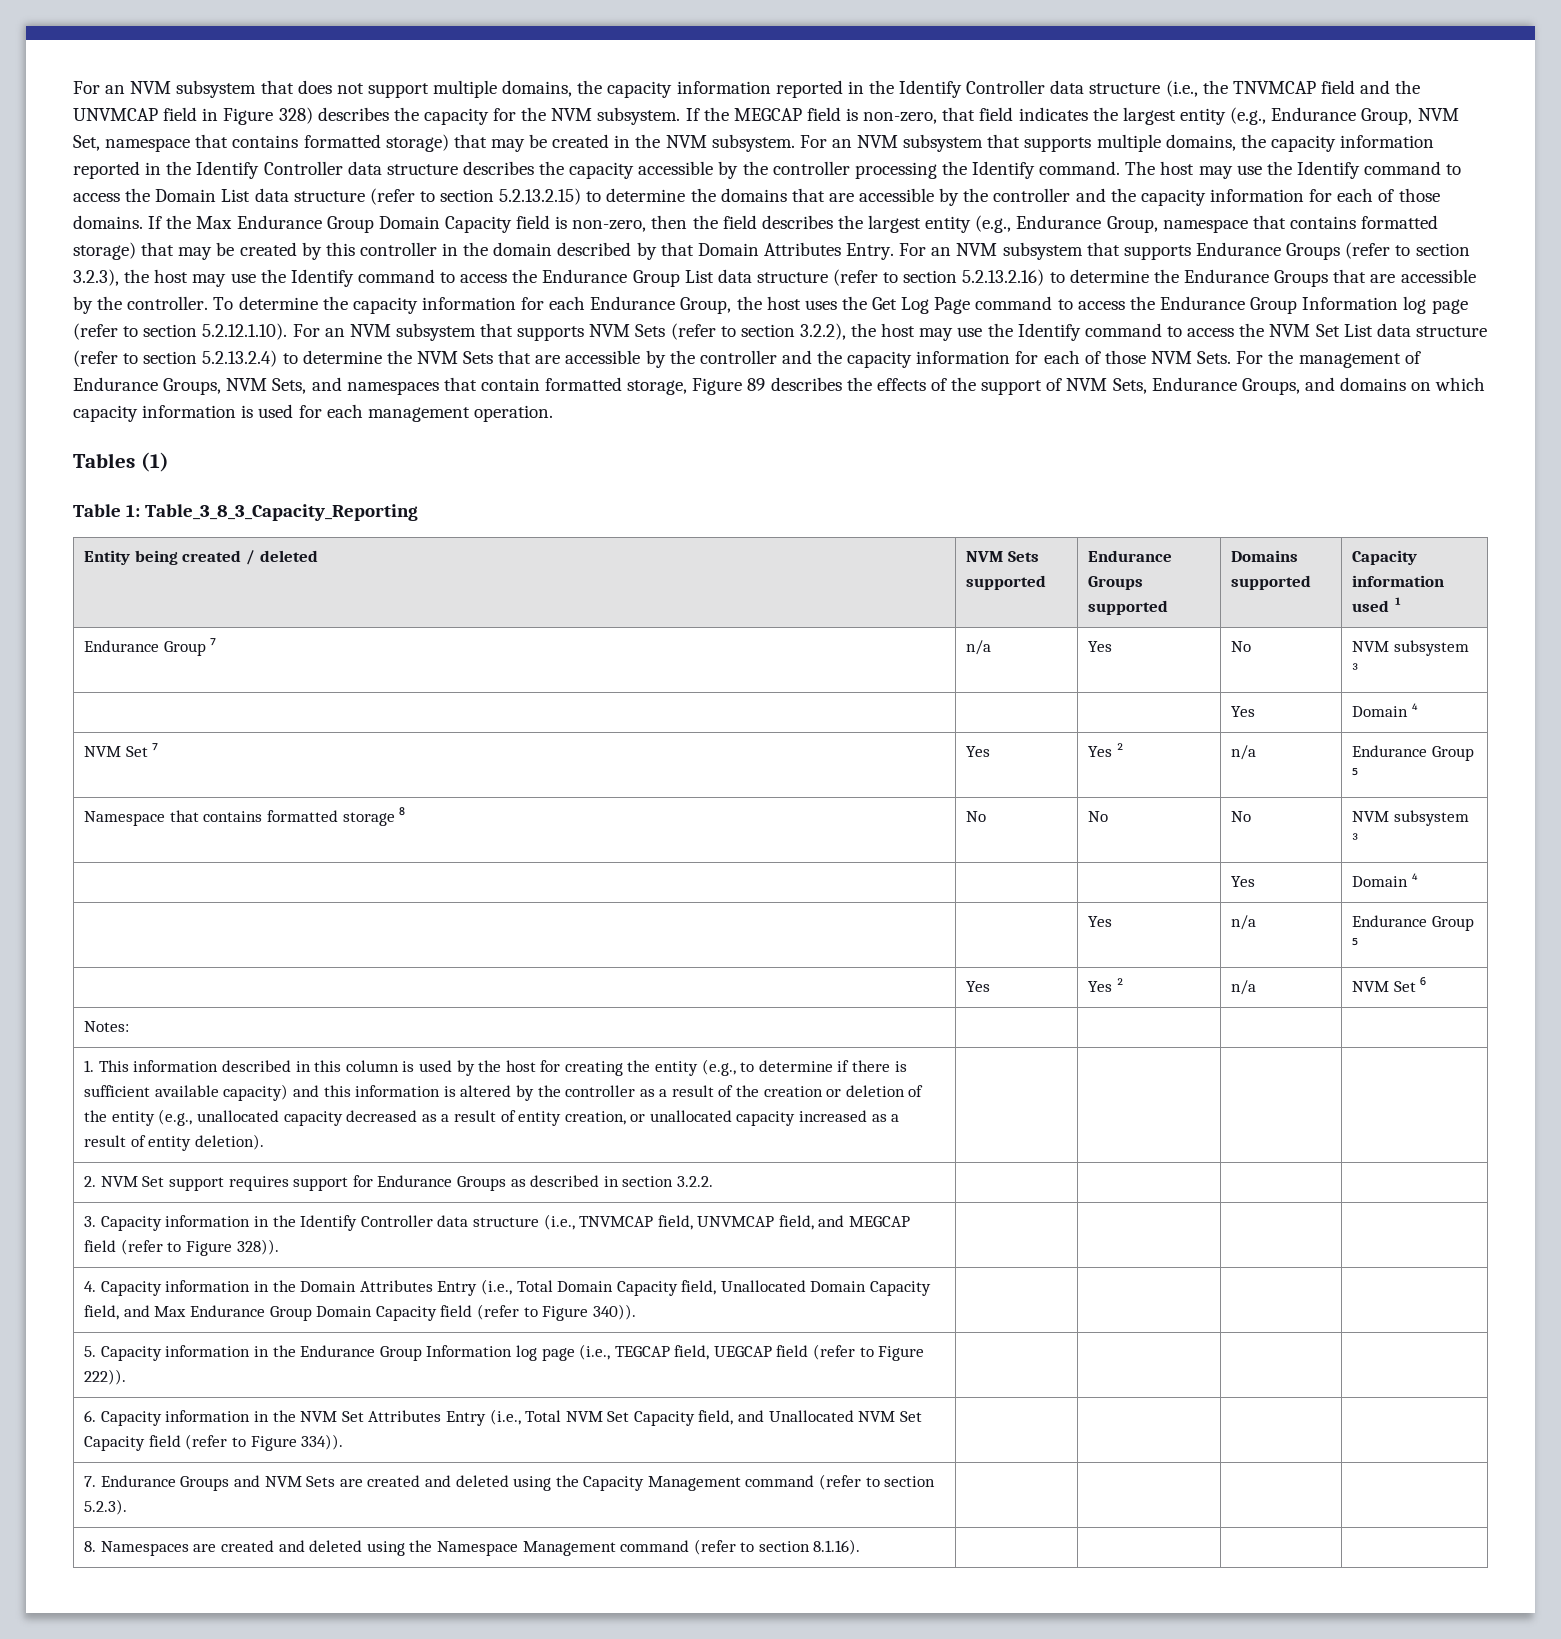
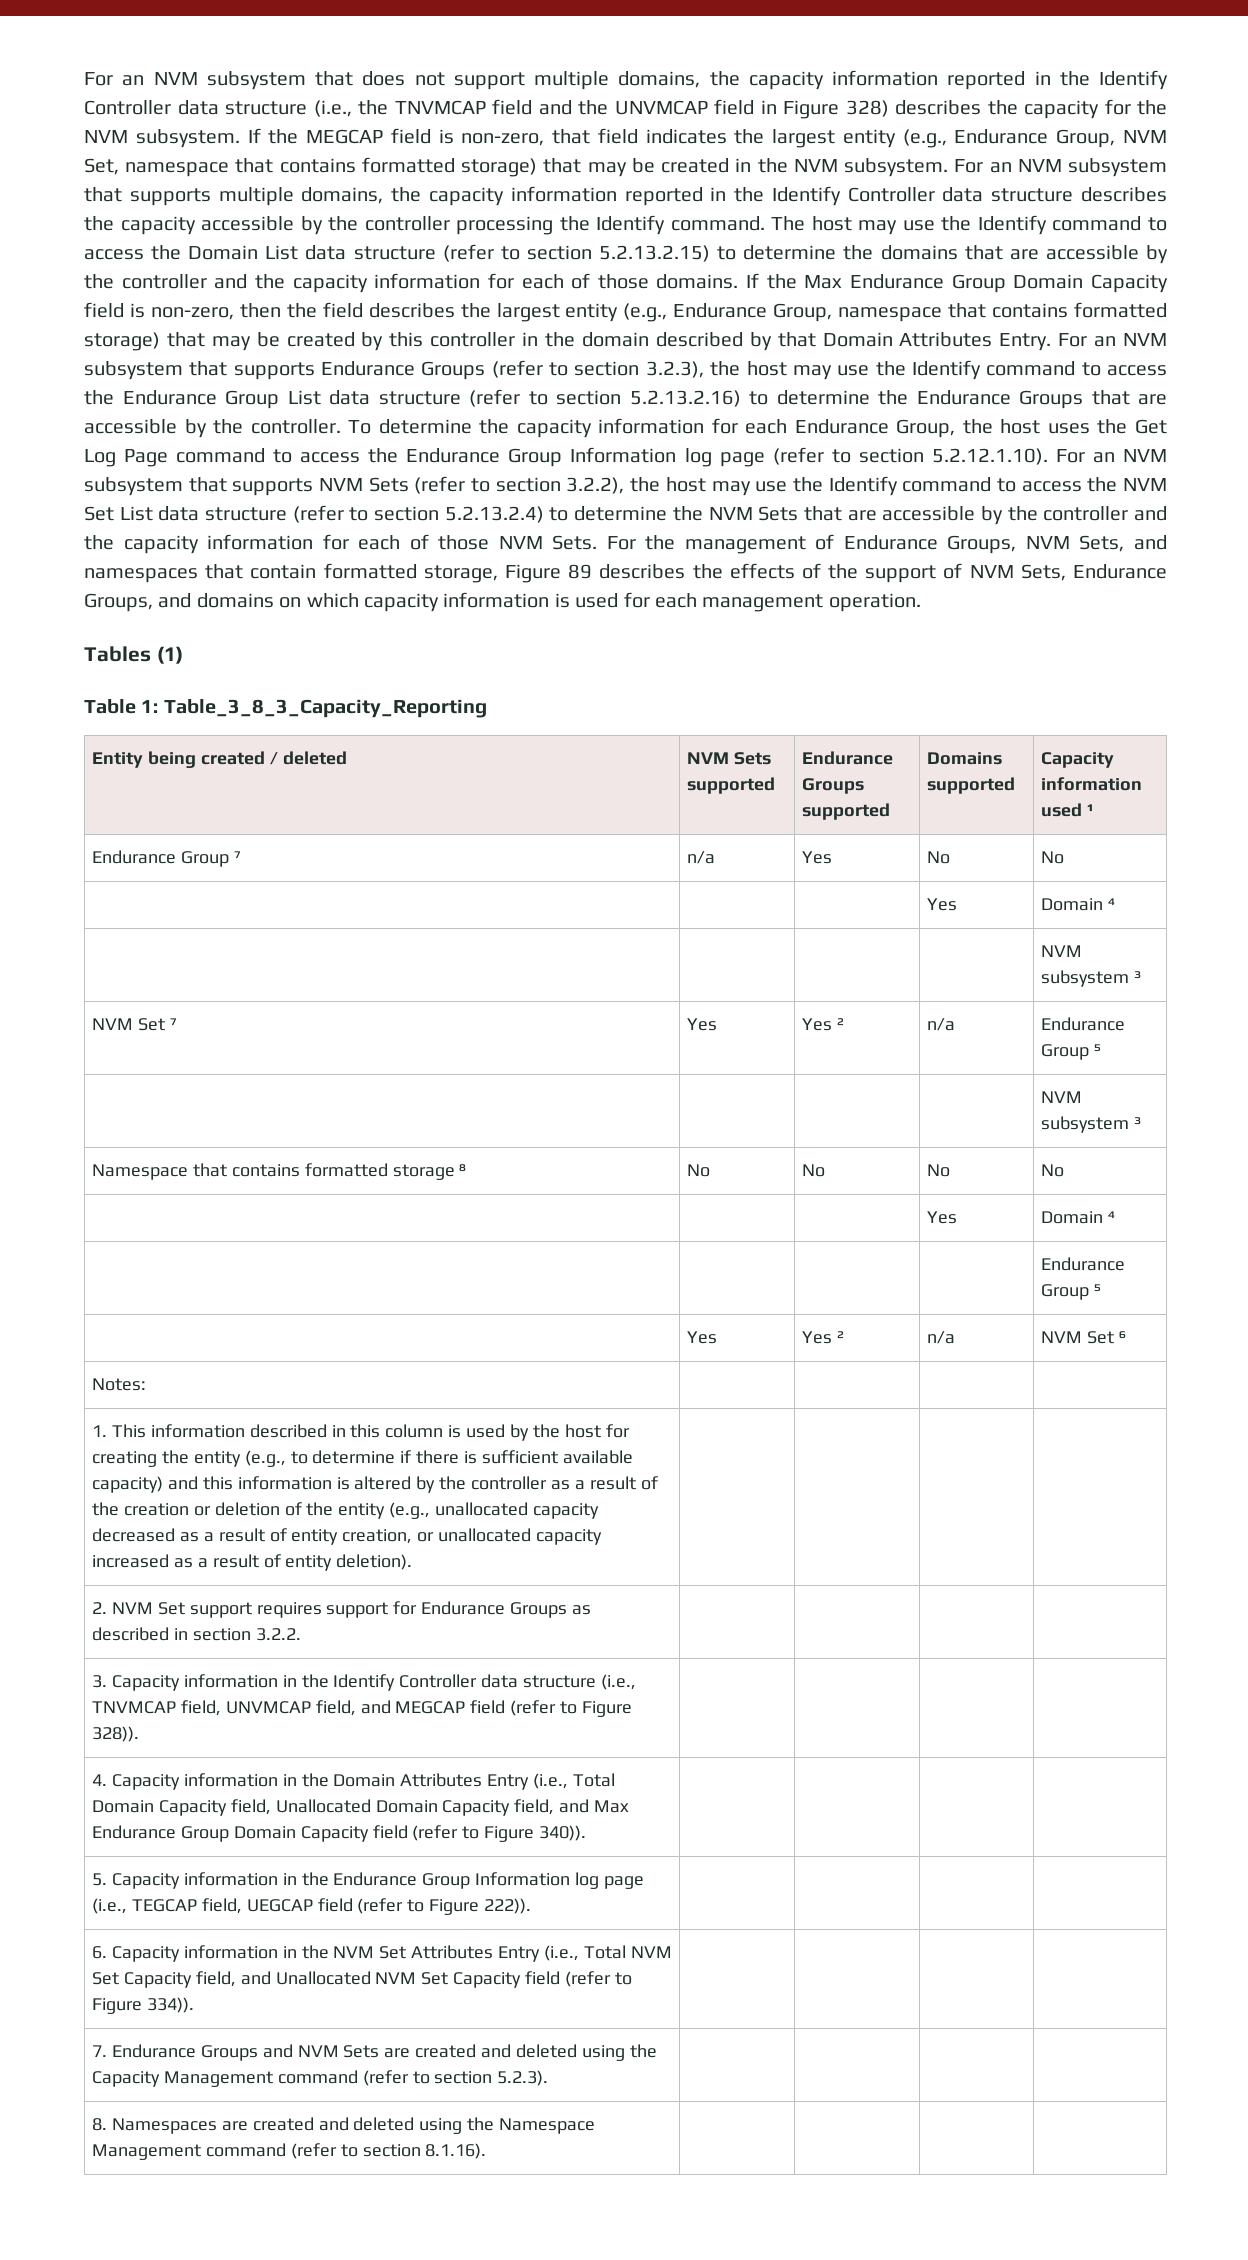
- Endurance Group ⁷ | n/a | Yes | No | NVM subsystem ³
+ Endurance Group ⁷ | n/a | Yes | No | No
  | | | Yes | Domain ⁴
+ | | | | NVM subsystem ³
  NVM Set ⁷ | Yes | Yes ² | n/a | Endurance Group ⁵
+ | | | | NVM subsystem ³
- Namespace that contains formatted storage ⁸ | No | No | No | NVM subsystem ³
+ Namespace that contains formatted storage ⁸ | No | No | No | No
  | | | Yes | Domain ⁴
- | | Yes | n/a | Endurance Group ⁵
+ | | | | Endurance Group ⁵

